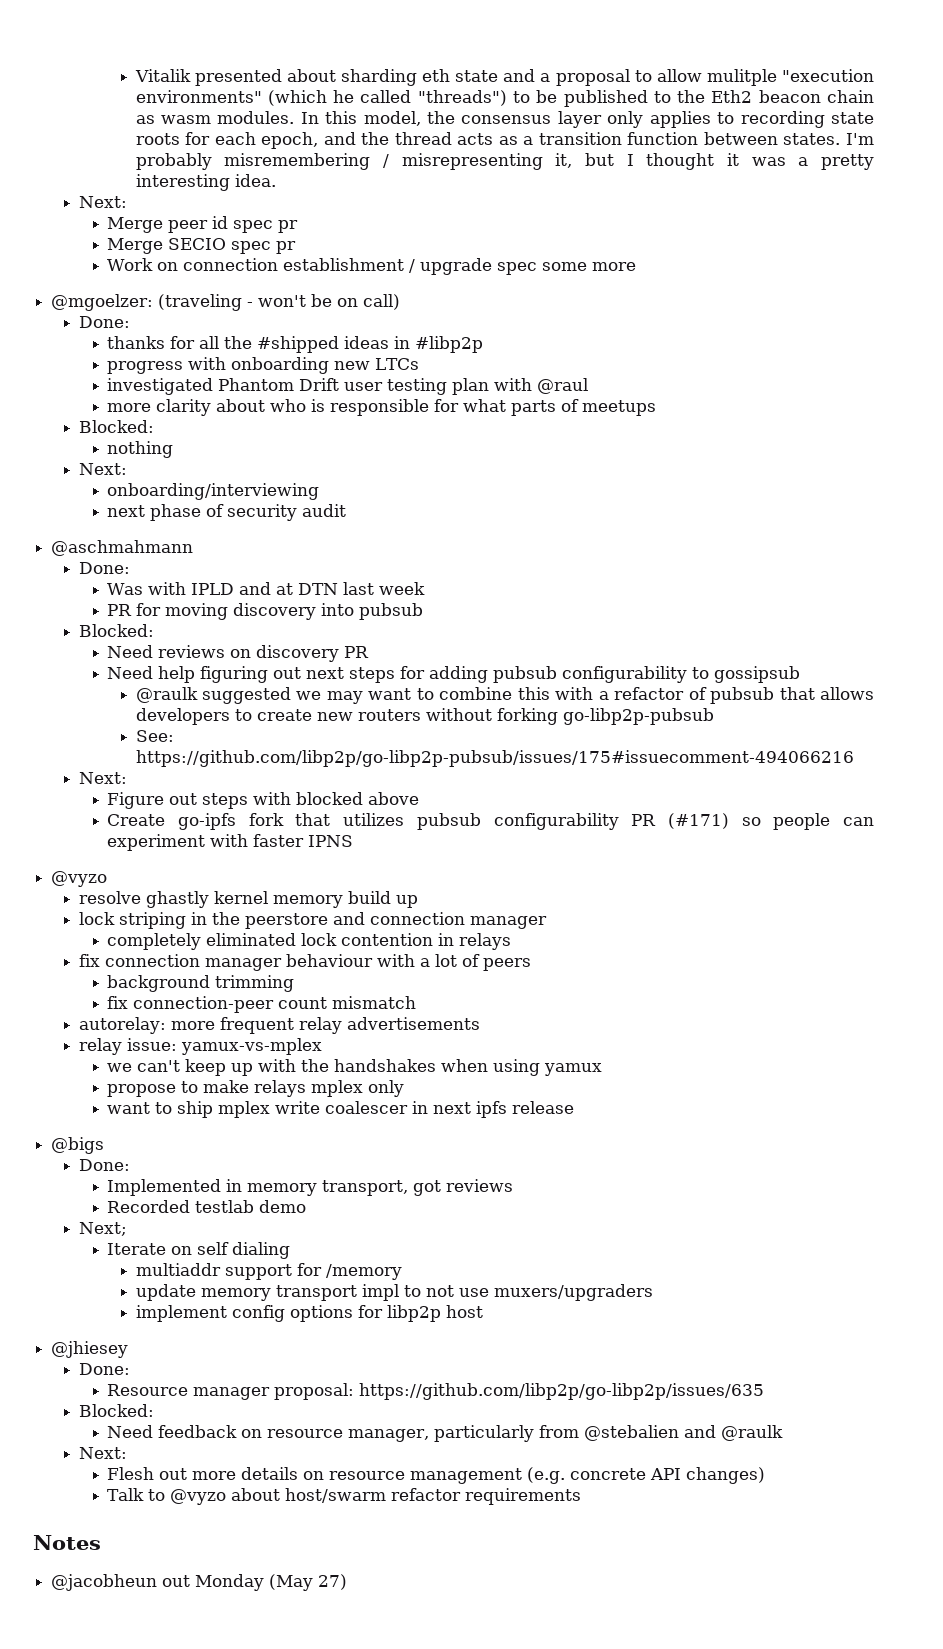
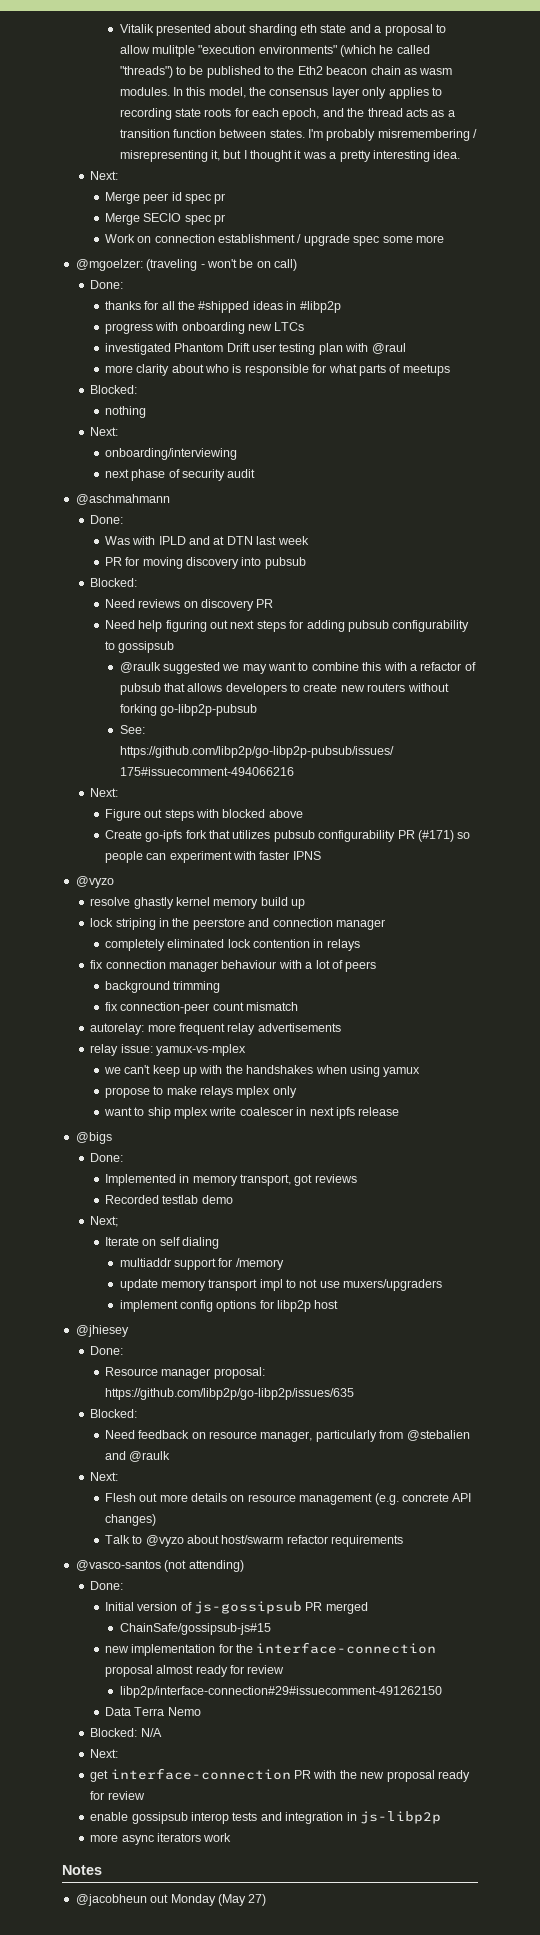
+ @vasco-santos (not attending)
+ Done:
+ Initial version of js-gossipsub PR merged
+ ChainSafe/gossipsub-js#15
+ new implementation for the interface-connection proposal almost ready for review
+ libp2p/interface-connection#29#issuecomment-491262150
+ Data Terra Nemo
+ Blocked: N/A
+ Next:
+ get interface-connection PR with the new proposal ready for review
+ enable gossipsub interop tests and integration in js-libp2p
+ more async iterators work

